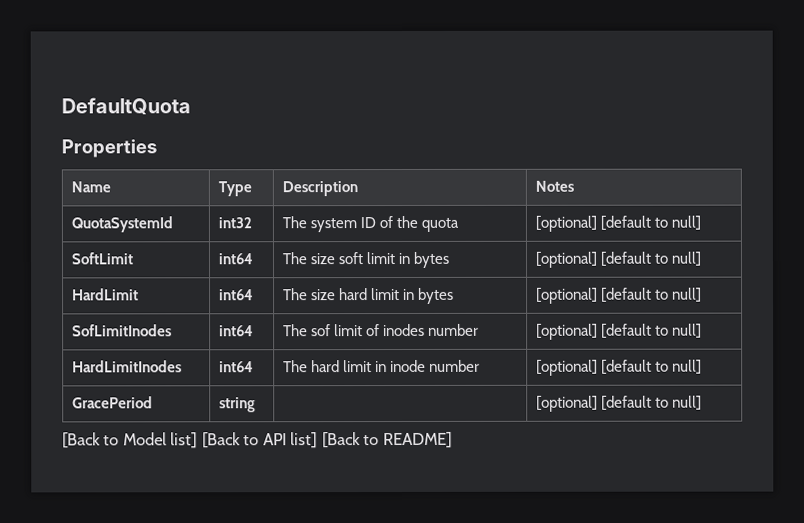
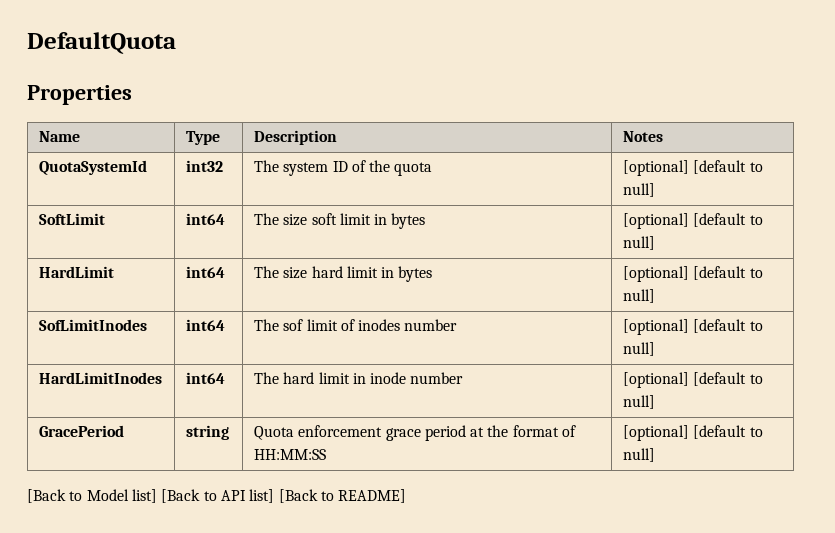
- GracePeriod | string | | [optional] [default to null]
+ GracePeriod | string | Quota enforcement grace period at the format of HH:MM:SS | [optional] [default to null]

